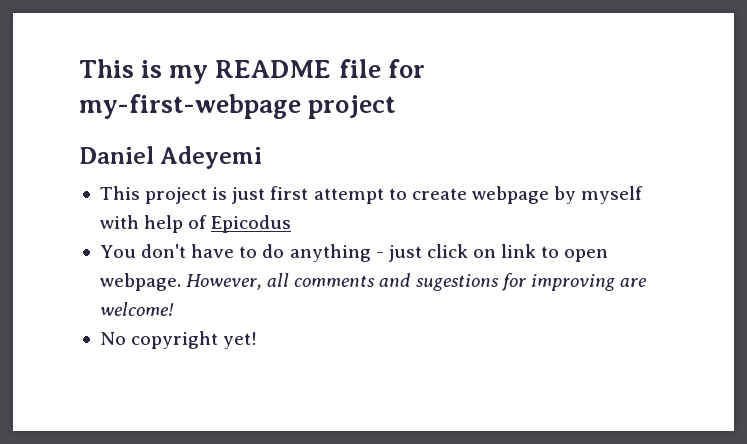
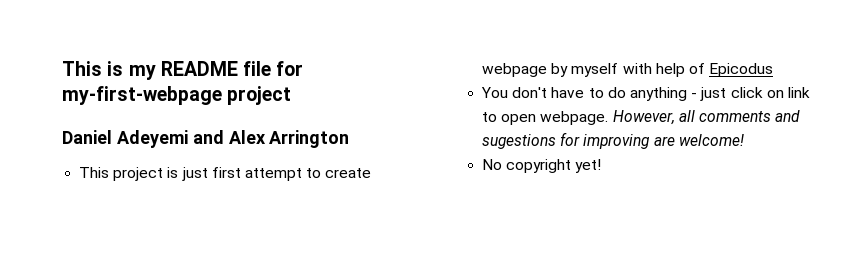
- Daniel Adeyemi
+ Daniel Adeyemi and Alex Arrington

